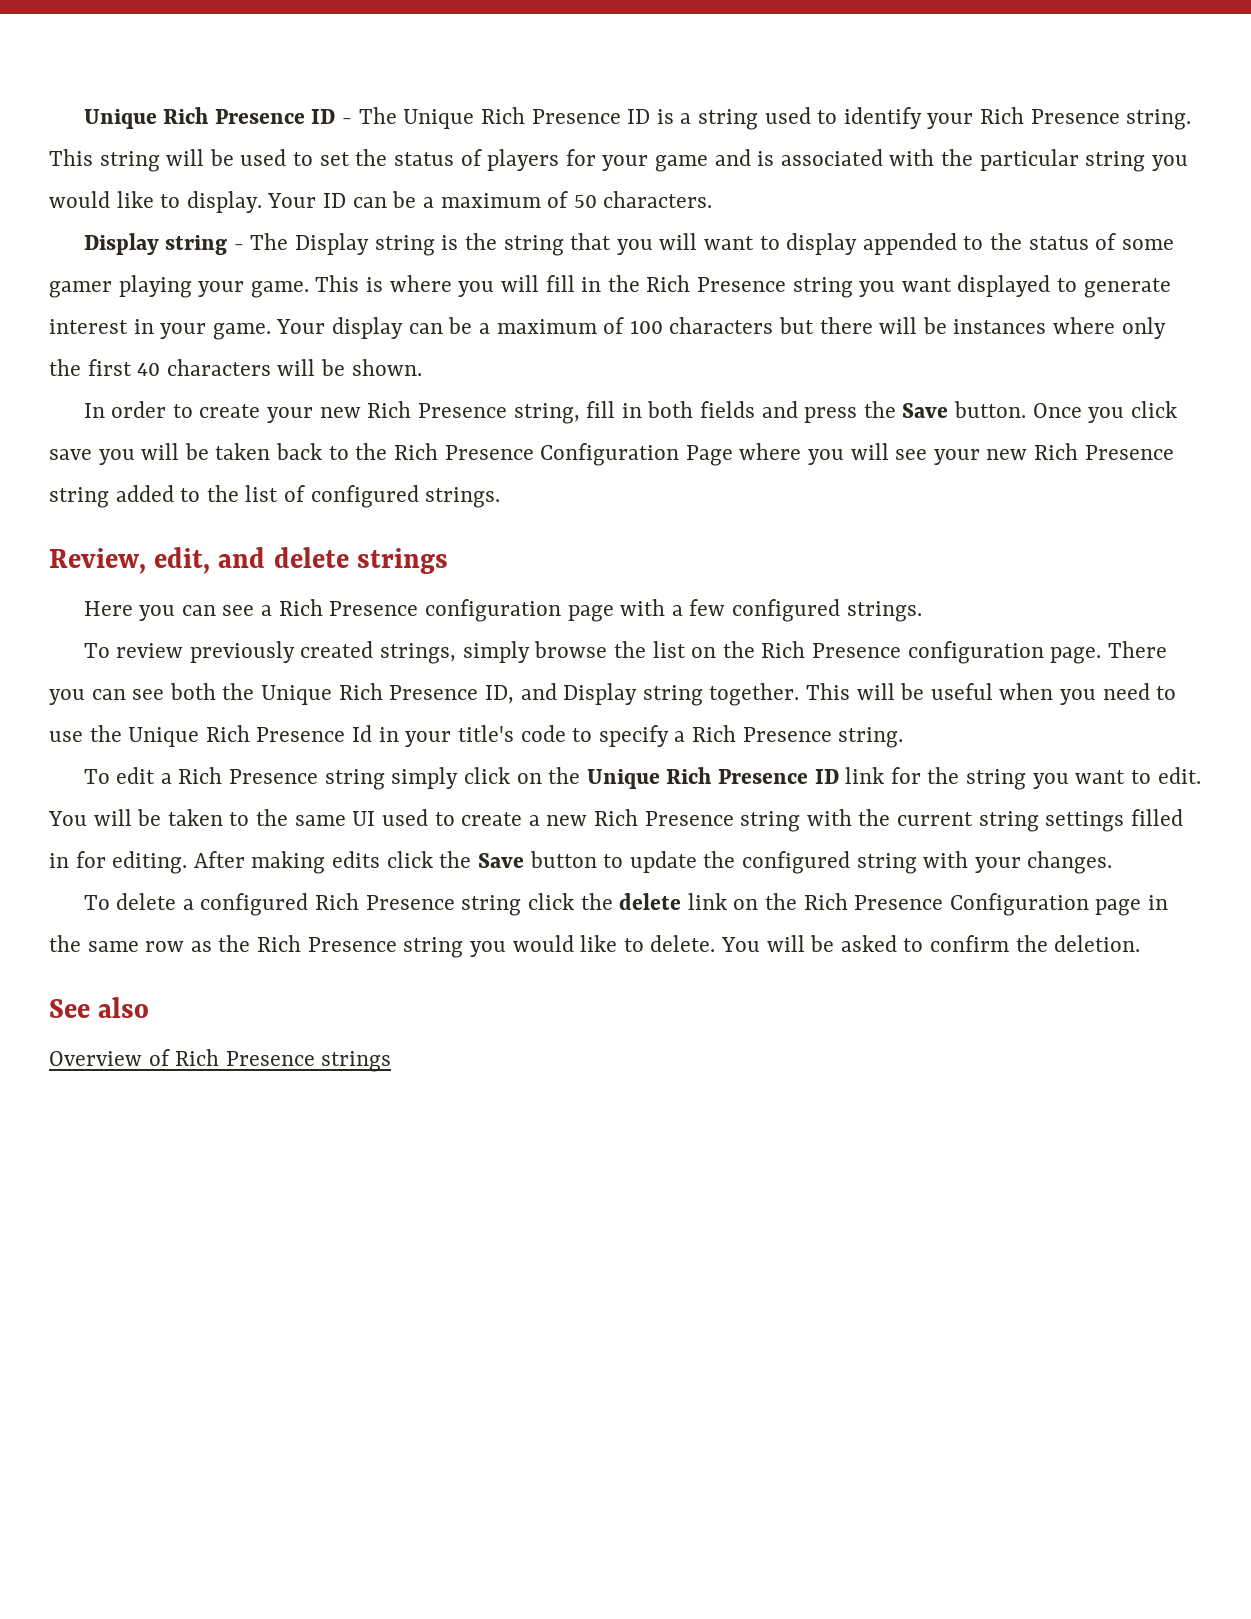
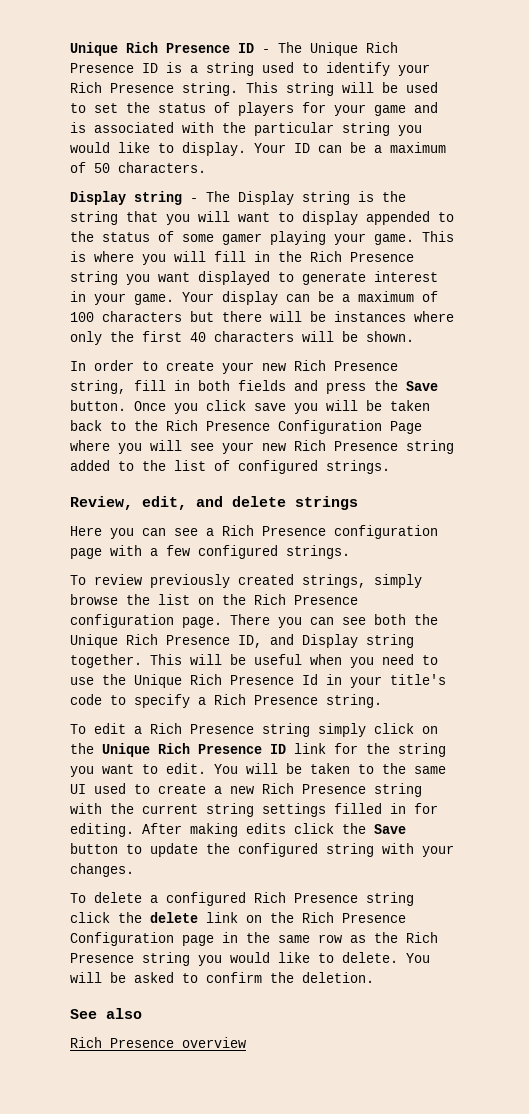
- Overview of Rich Presence strings
+ Rich Presence overview

